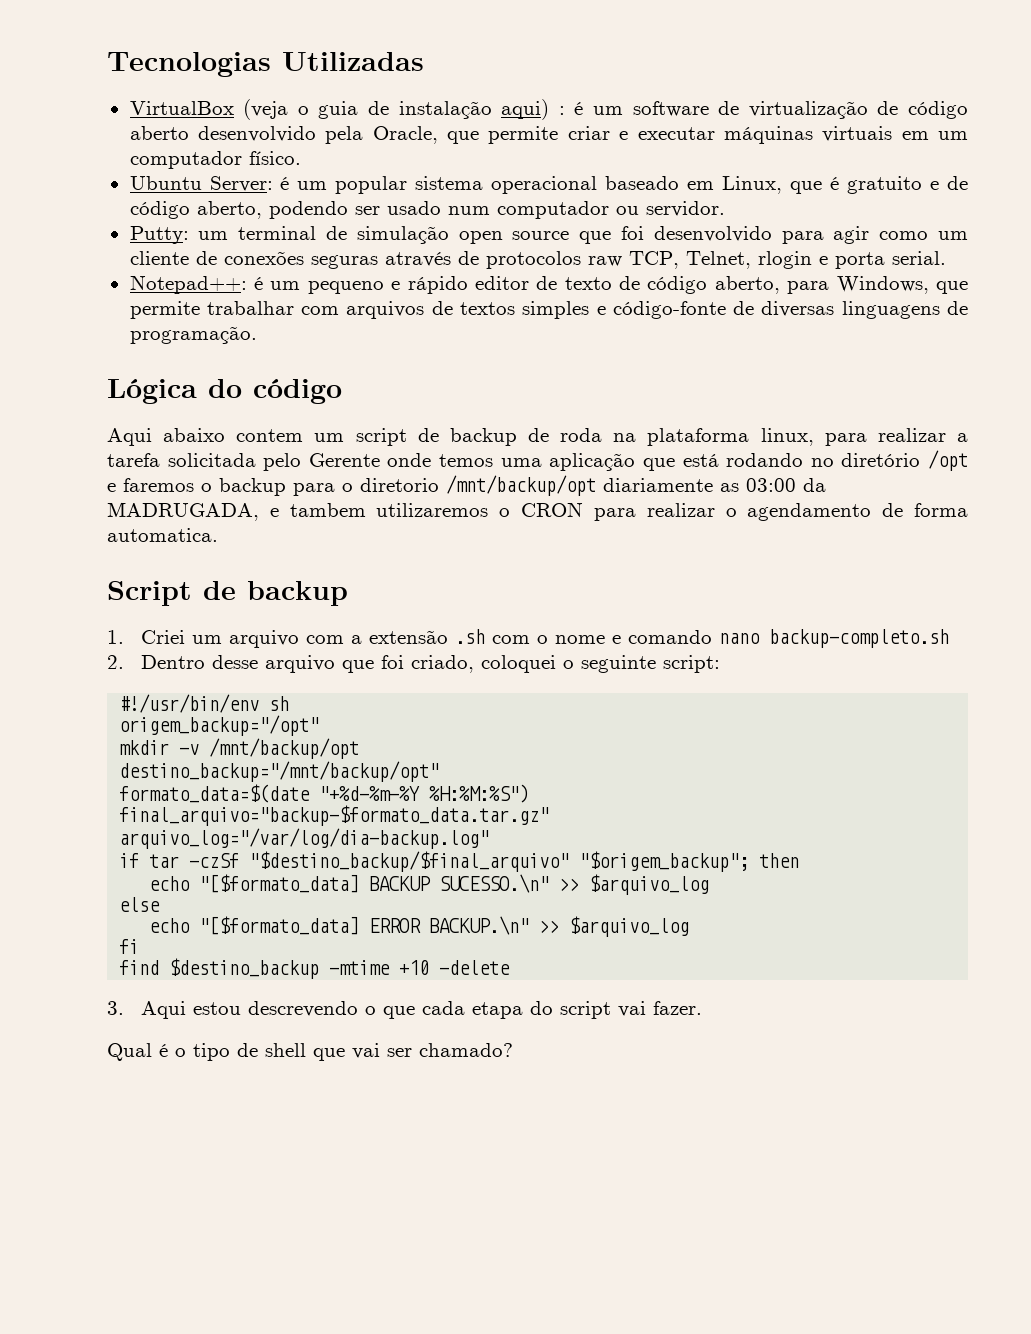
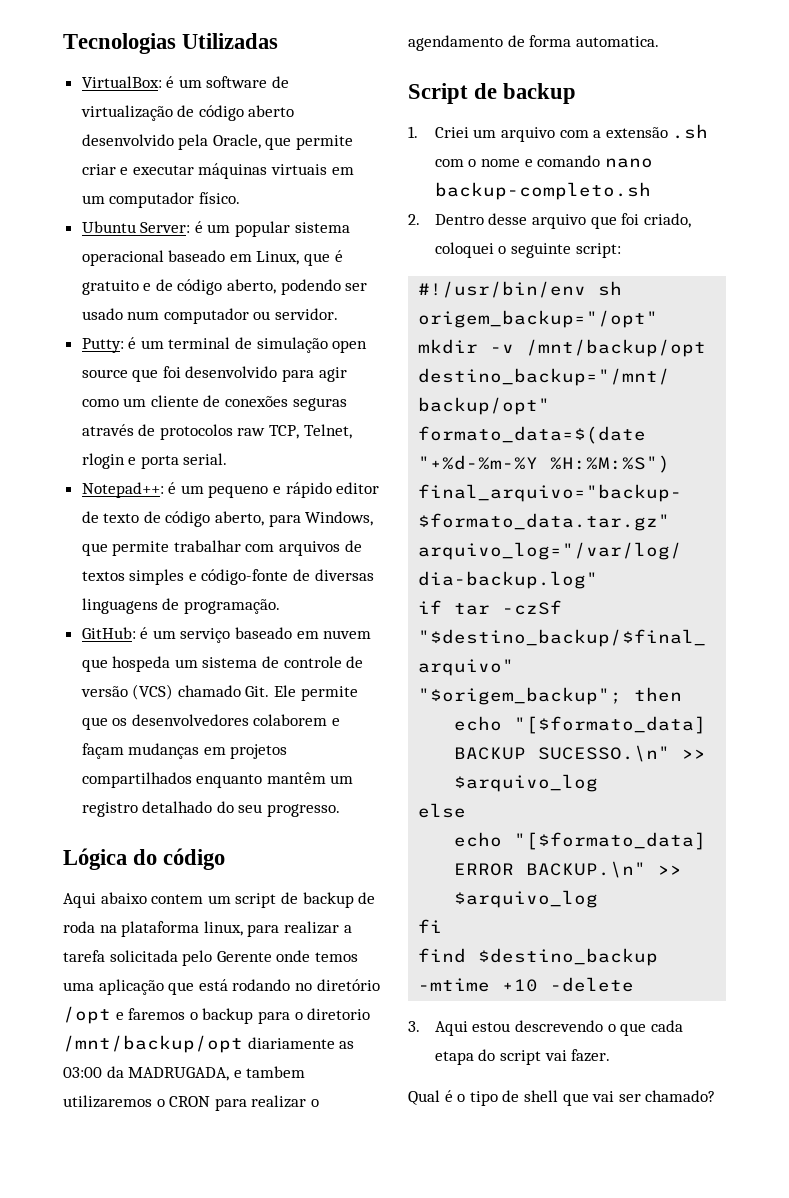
- VirtualBox (veja o guia de instalação aqui) : é um software de virtualização de código aberto desenvolvido pela Oracle, que permite criar e executar máquinas virtuais em um computador físico.
+ VirtualBox: é um software de virtualização de código aberto desenvolvido pela Oracle, que permite criar e executar máquinas virtuais em um computador físico.
- Putty: um terminal de simulação open source que foi desenvolvido para agir como um cliente de conexões seguras através de protocolos raw TCP, Telnet, rlogin e porta serial.
+ Putty: é um terminal de simulação open source que foi desenvolvido para agir como um cliente de conexões seguras através de protocolos raw TCP, Telnet, rlogin e porta serial.
+ GitHub: é um serviço baseado em nuvem que hospeda um sistema de controle de versão (VCS) chamado Git. Ele permite que os desenvolvedores colaborem e façam mudanças em projetos compartilhados enquanto mantêm um registro detalhado do seu progresso.

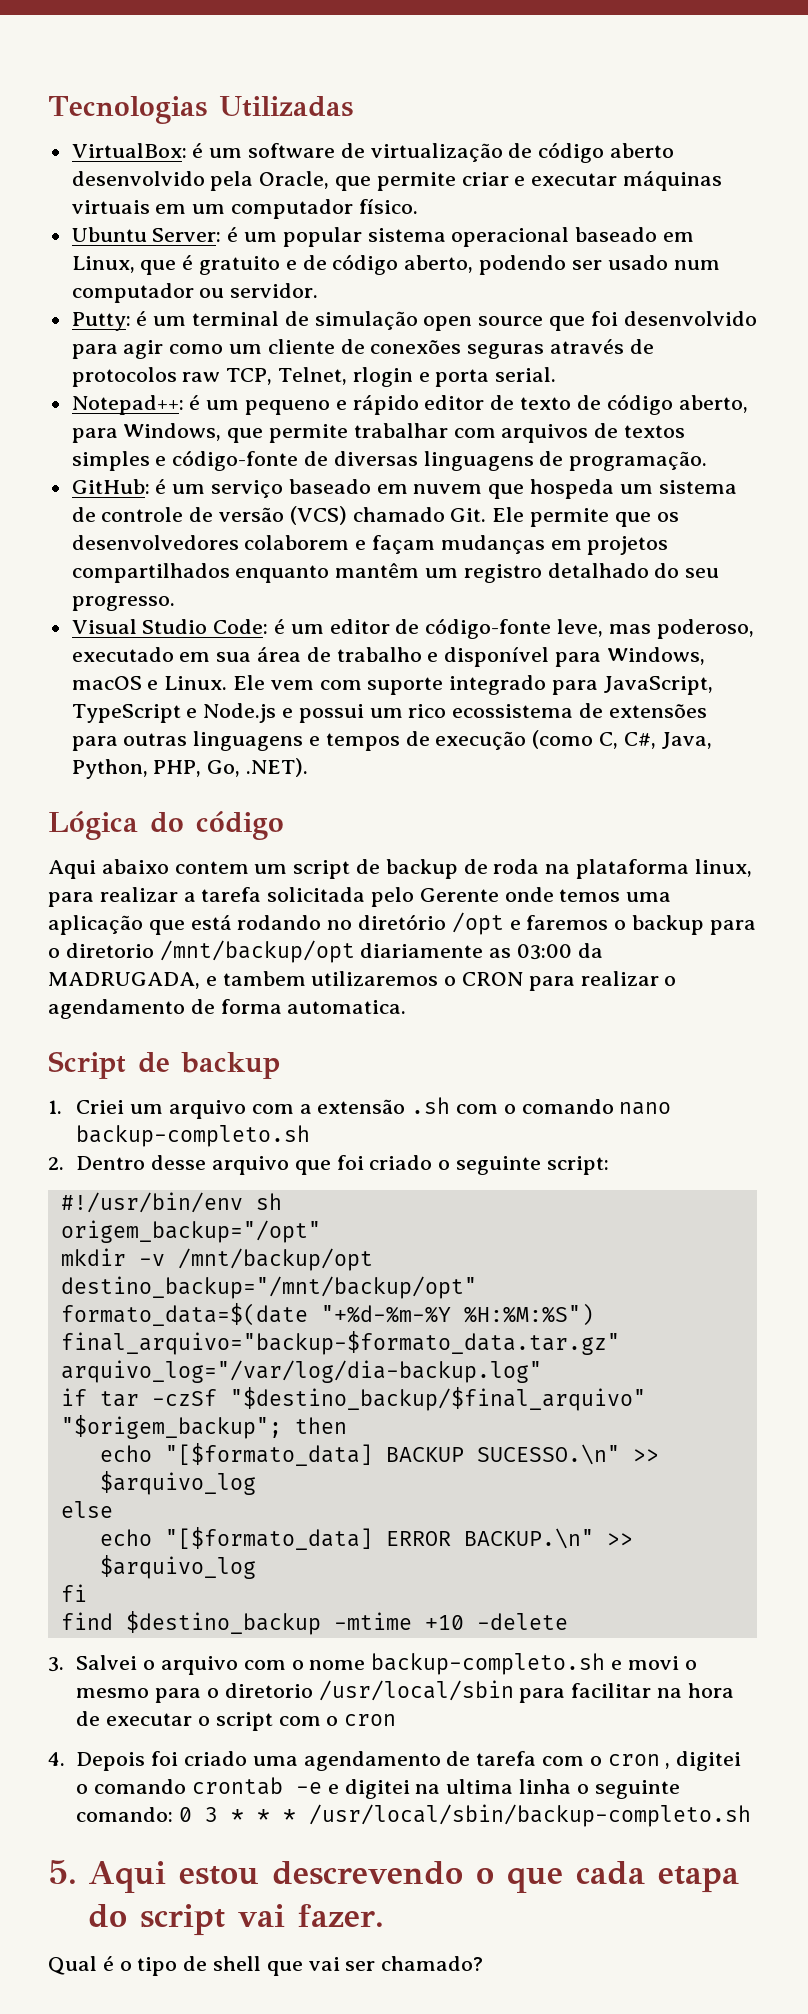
+ Visual Studio Code: é um editor de código-fonte leve, mas poderoso, executado em sua área de trabalho e disponível para Windows, macOS e Linux. Ele vem com suporte integrado para JavaScript, TypeScript e Node.js e possui um rico ecossistema de extensões para outras linguagens e tempos de execução (como C, C#, Java, Python, PHP, Go, .NET).
- 1. Criei um arquivo com a extensão .sh com o nome e comando nano backup-completo.sh
+ 1. Criei um arquivo com a extensão .sh com o comando nano backup-completo.sh
- 2. Dentro desse arquivo que foi criado, coloquei o seguinte script:
+ 2. Dentro desse arquivo que foi criado o seguinte script:
- 3. Aqui estou descrevendo o que cada etapa do script vai fazer.
+ 3. Salvei o arquivo com o nome backup-completo.sh e movi o mesmo para o diretorio /usr/local/sbin para facilitar na hora de executar o script com o cron
+ 4. Depois foi criado uma agendamento de tarefa com o cron , digitei o comando crontab -e e digitei na ultima linha o seguinte comando: 0 3 * * * /usr/local/sbin/backup-completo.sh
+ 5. Aqui estou descrevendo o que cada etapa do script vai fazer.

